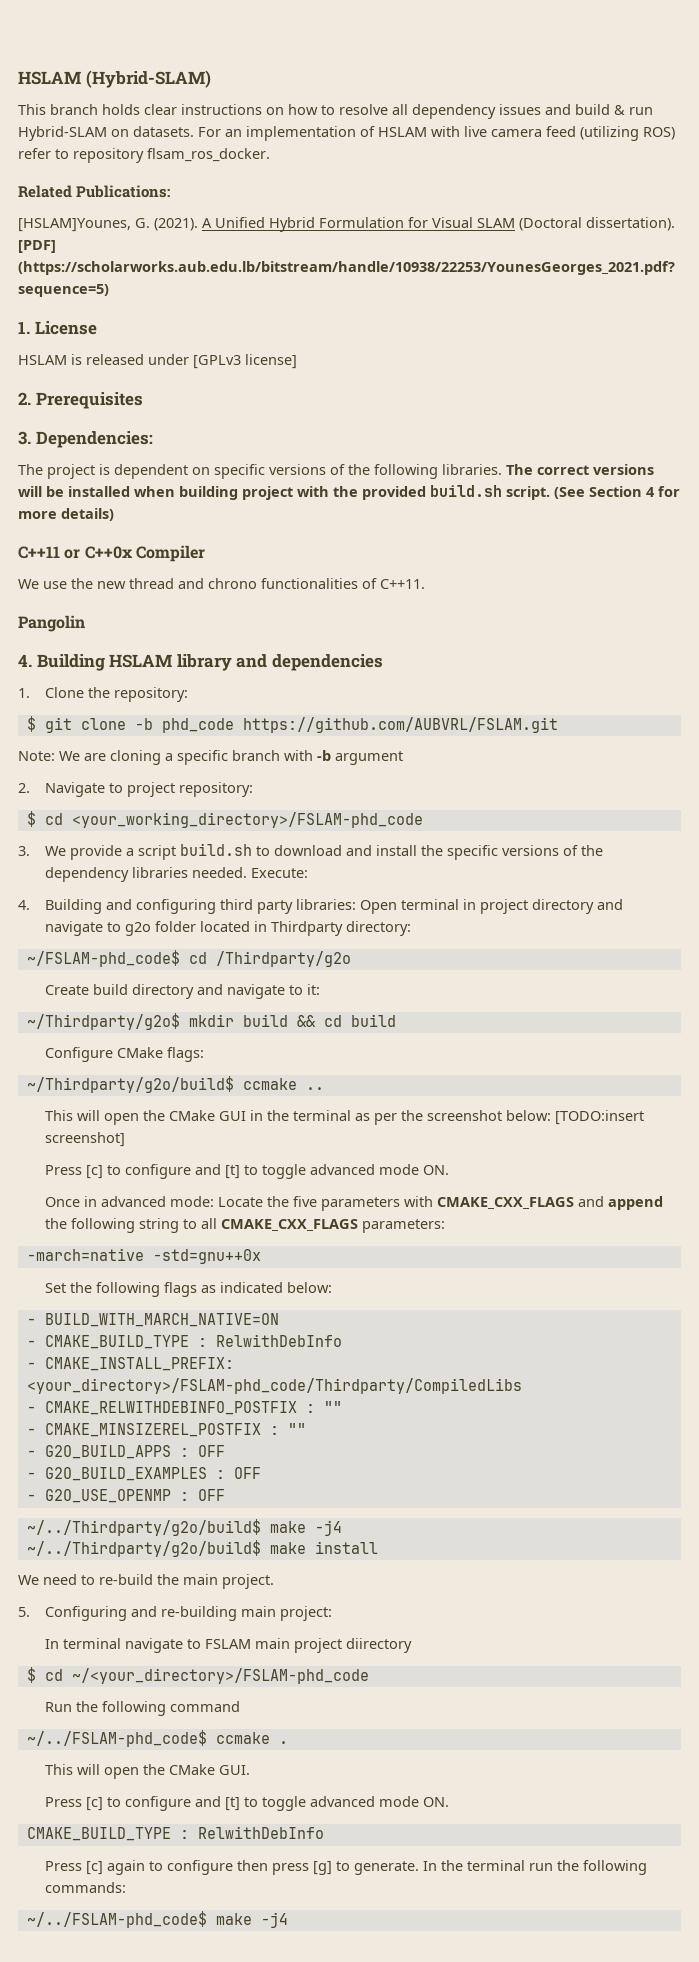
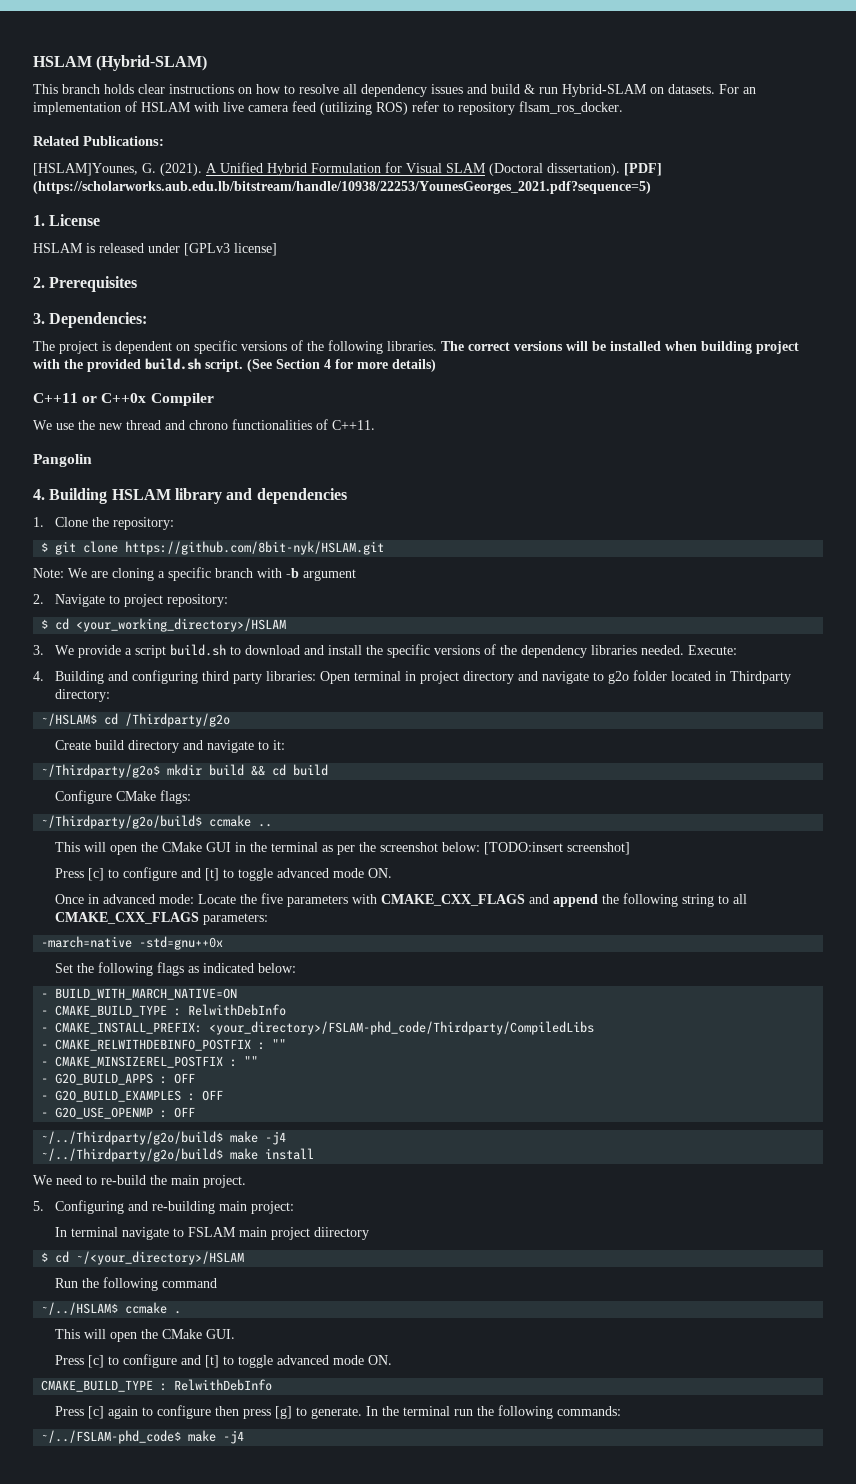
- $ git clone -b phd_code https://github.com/AUBVRL/FSLAM.git
+ $ git clone https://github.com/8bit-nyk/HSLAM.git
- $ cd <your_working_directory>/FSLAM-phd_code
+ $ cd <your_working_directory>/HSLAM
- ~/FSLAM-phd_code$ cd /Thirdparty/g2o
+ ~/HSLAM$ cd /Thirdparty/g2o
- $ cd ~/<your_directory>/FSLAM-phd_code
+ $ cd ~/<your_directory>/HSLAM
- ~/../FSLAM-phd_code$ ccmake .
+ ~/../HSLAM$ ccmake .

